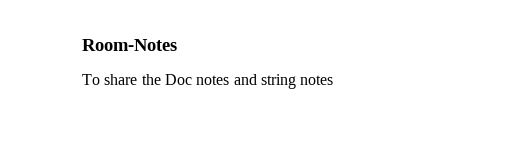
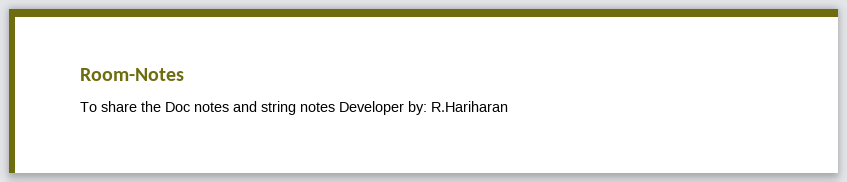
- To share the Doc notes and string notes
+ To share the Doc notes and string notes Developer by: R.Hariharan

